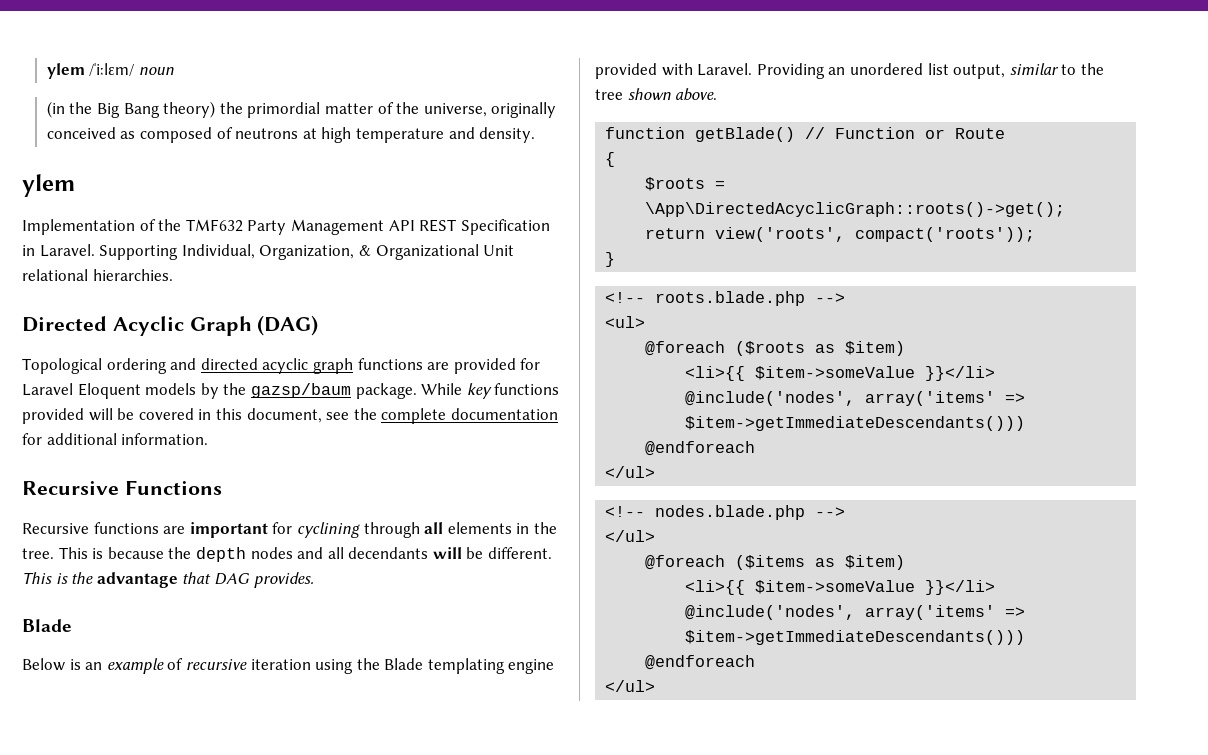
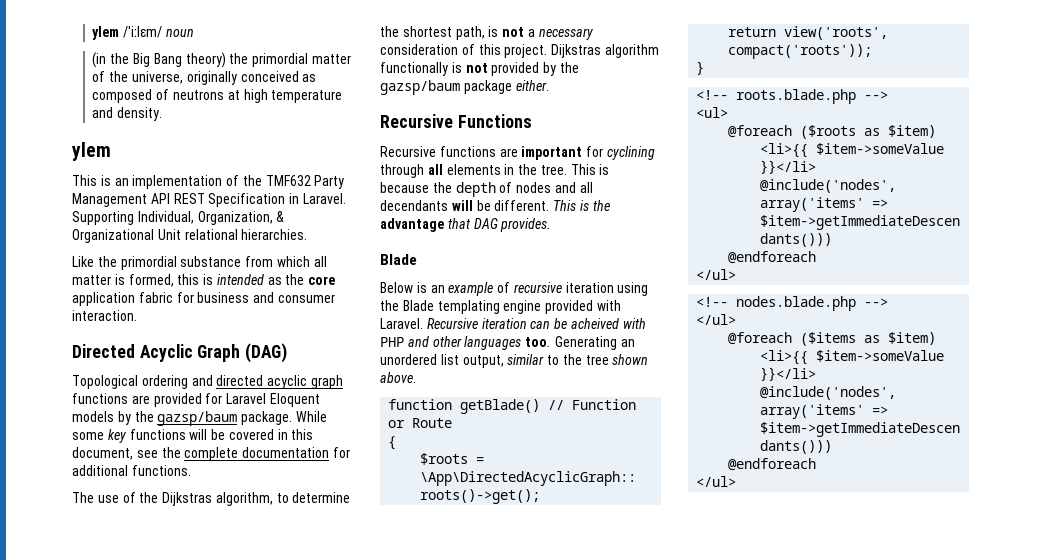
- Implementation of the TMF632 Party Management API REST Specification in Laravel.
+ This is an implementation of the TMF632 Party Management API REST Specification in Laravel.
+ Like the primordial substance from which all matter is formed, this is intended as the core application fabric for business and consumer interaction.
- While key functions provided will be covered in this document, see the complete documentation for additional information.
+ While some key functions will be covered in this document, see the complete documentation for additional functions.
+ The use of the Dijkstras algorithm, to determine the shortest path, is not a necessary consideration of this project. Dijkstras algorithm functionally is not provided by the gazsp/baum package either.
- This is because the depth nodes and all decendants will be different.
+ This is because the depth of nodes and all decendants will be different.
- Providing an unordered list output, similar to the tree shown above.
+ Recursive iteration can be acheived with PHP and other languages too. Generating an unordered list output, similar to the tree shown above.

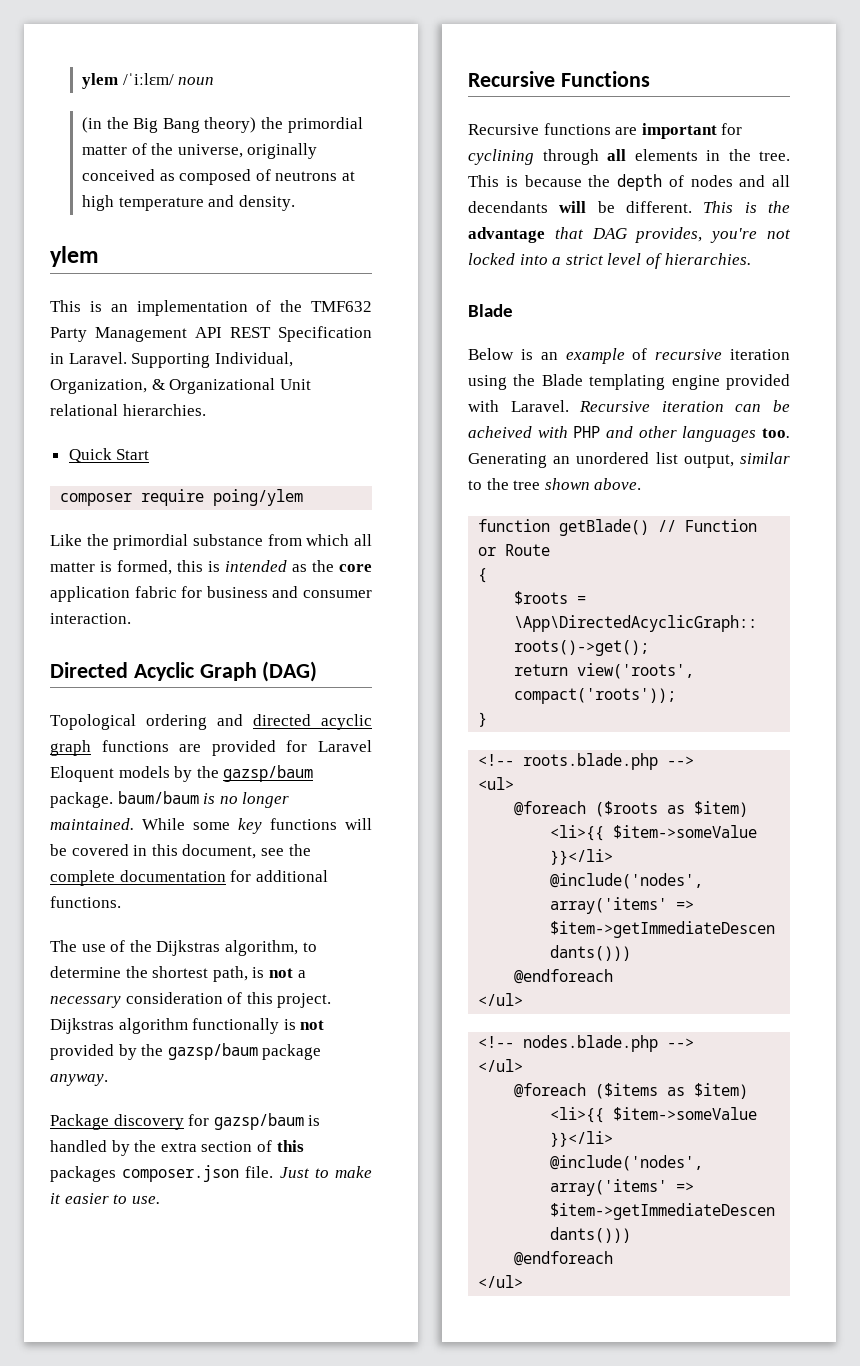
+ Quick Start
+ composer require poing/ylem
- Topological ordering and directed acyclic graph functions are provided for Laravel Eloquent models by the gazsp/baum package.
+ Topological ordering and directed acyclic graph functions are provided for Laravel Eloquent models by the gazsp/baum package. baum/baum is no longer maintained.
- Dijkstras algorithm functionally is not provided by the gazsp/baum package either.
+ Dijkstras algorithm functionally is not provided by the gazsp/baum package anyway.
+ Package discovery for gazsp/baum is handled by the extra section of this packages composer.json file. Just to make it easier to use.
- This is the advantage that DAG provides.
+ This is the advantage that DAG provides, you're not locked into a strict level of hierarchies.

